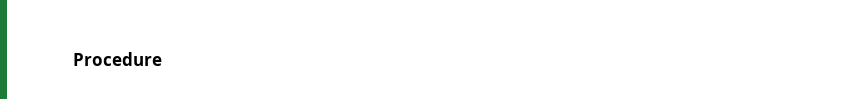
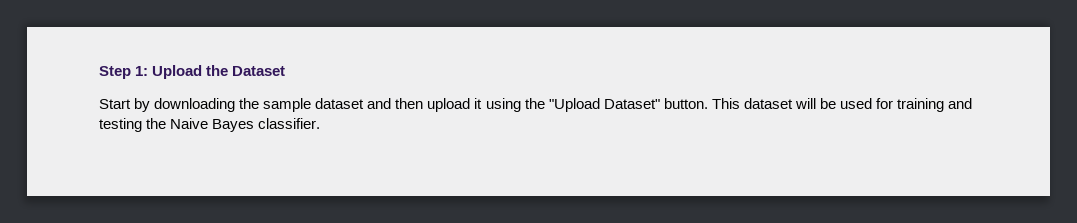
- Procedure
+ Step 1: Upload the Dataset
+ Start by downloading the sample dataset and then upload it using the "Upload Dataset" button. This dataset will be used for training and testing the Naive Bayes classifier.

